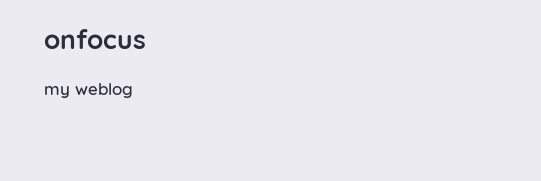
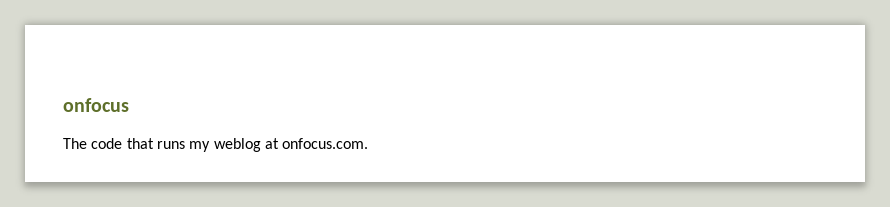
- my weblog
+ The code that runs my weblog at onfocus.com.

